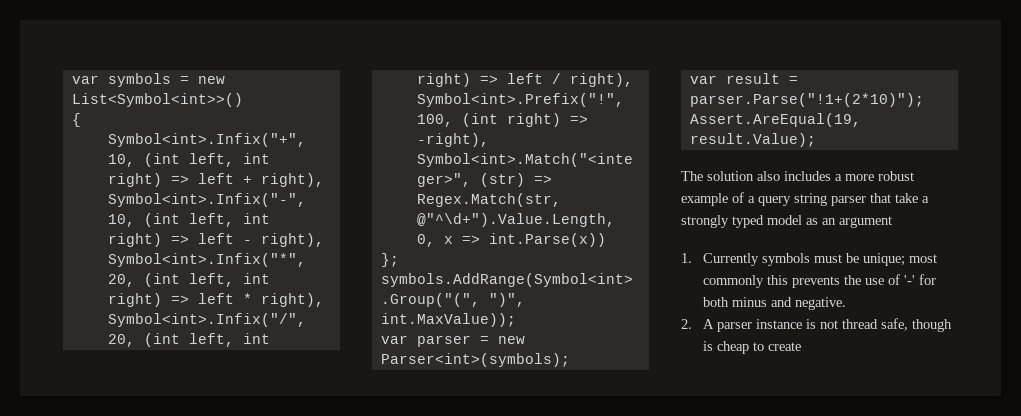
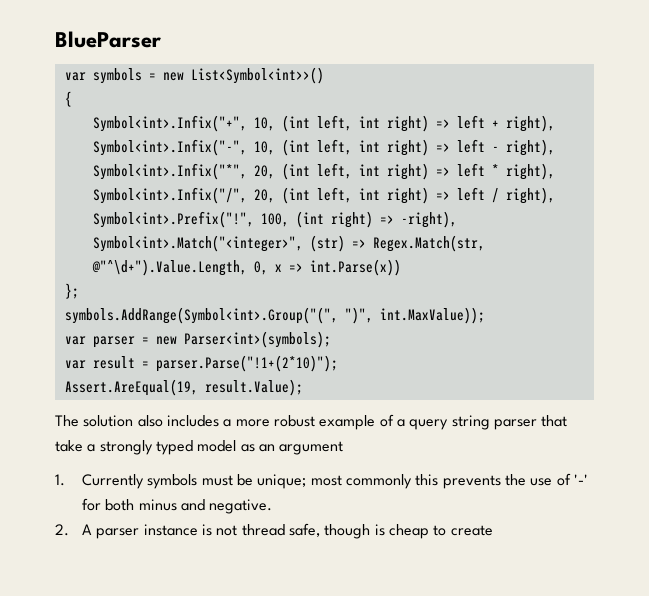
+ BlueParser

